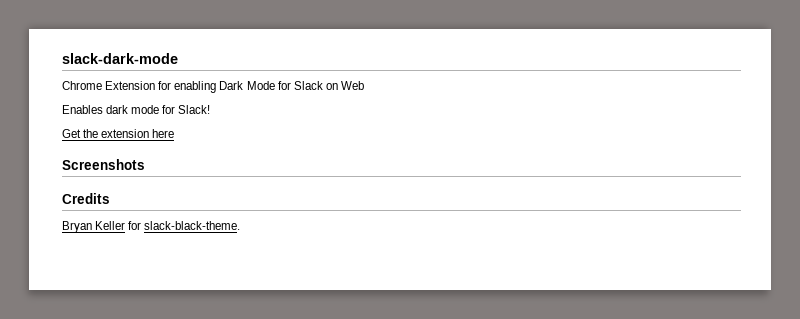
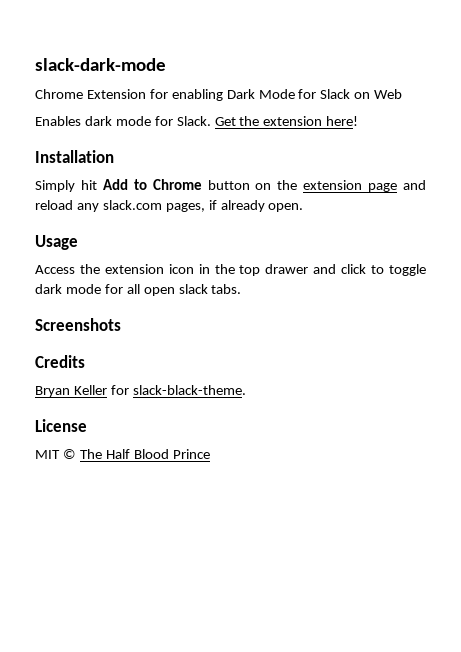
- Enables dark mode for Slack!
- Get the extension here
+ Enables dark mode for Slack. Get the extension here!
+ Installation
+ Simply hit Add to Chrome button on the extension page and reload any slack.com pages, if already open.
+ Usage
+ Access the extension icon in the top drawer and click to toggle dark mode for all open slack tabs.
+ License
+ MIT © The Half Blood Prince

